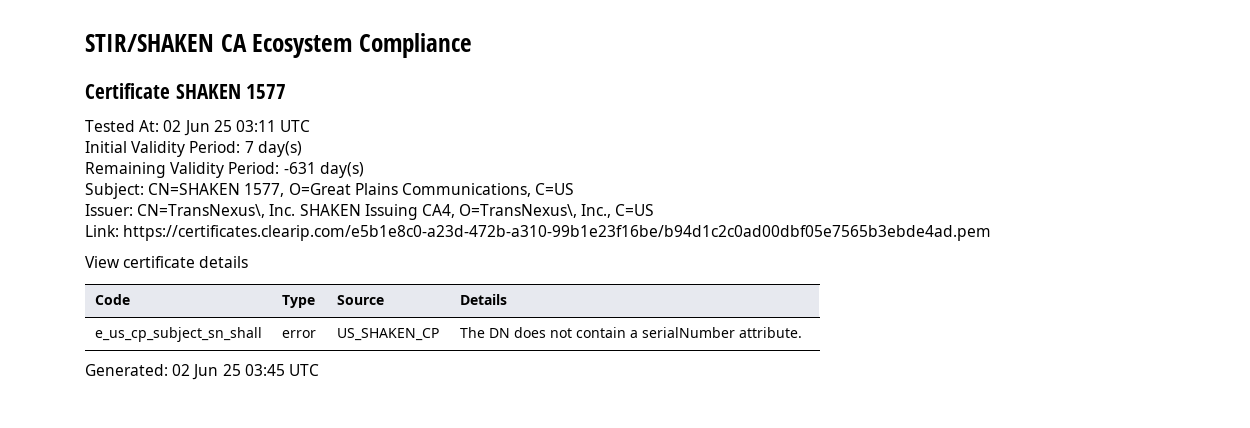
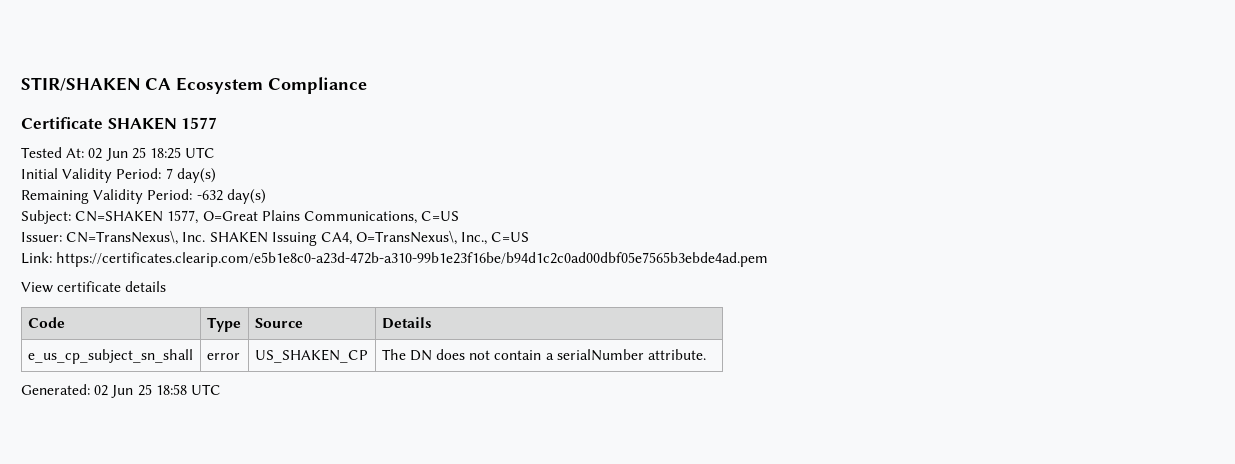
- Tested At: 02 Jun 25 03:11 UTC
+ Tested At: 02 Jun 25 18:25 UTC
- Remaining Validity Period: -631 day(s)
+ Remaining Validity Period: -632 day(s)
- Generated: 02 Jun 25 03:45 UTC
+ Generated: 02 Jun 25 18:58 UTC

